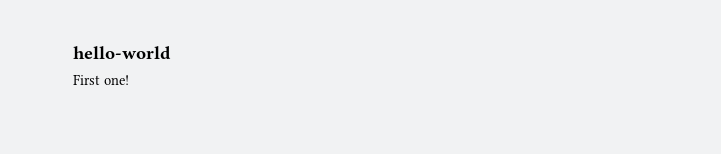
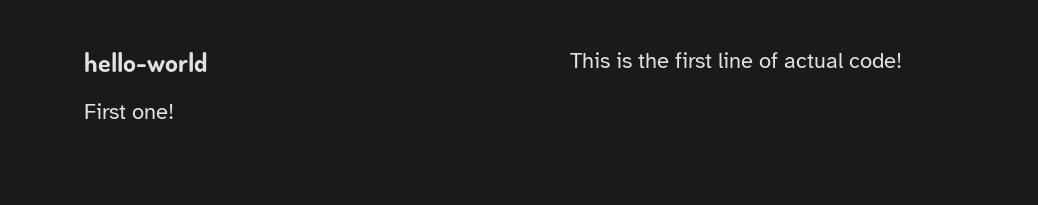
+ This is the first line of actual code!

